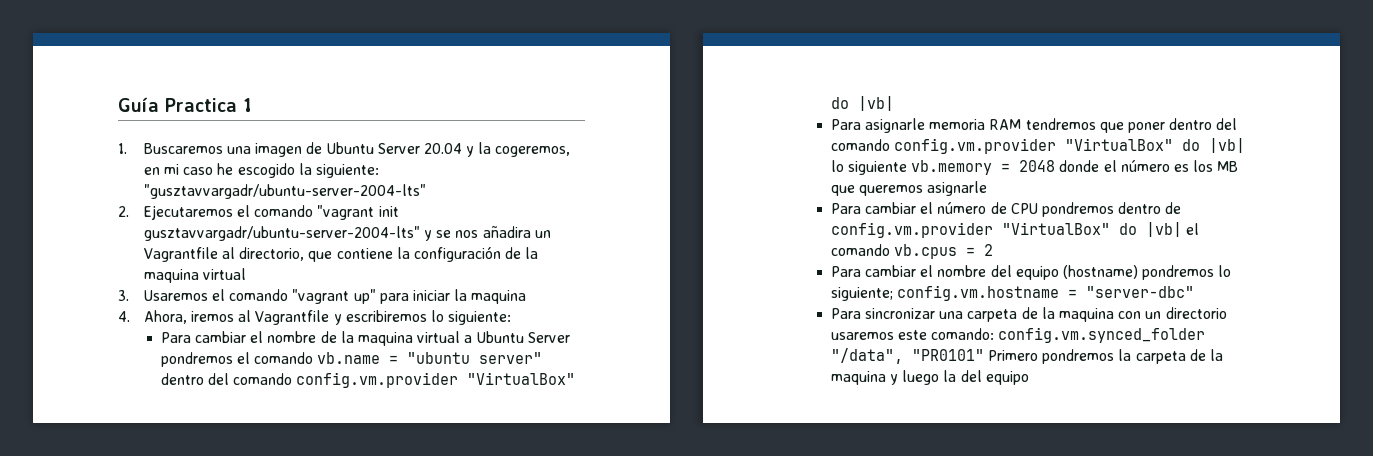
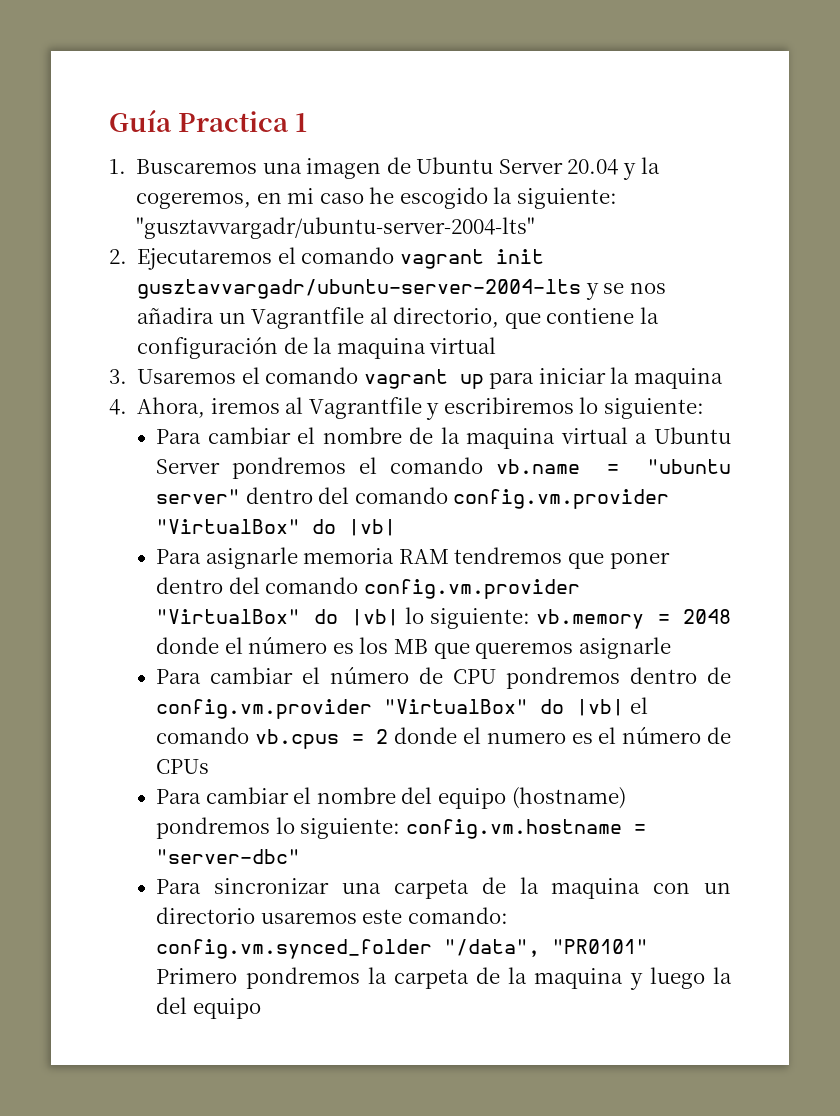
- 2. Ejecutaremos el comando "vagrant init gusztavvargadr/ubuntu-server-2004-lts" y se nos añadira un Vagrantfile al directorio, que contiene la configuración de la maquina virtual
+ 2. Ejecutaremos el comando vagrant init gusztavvargadr/ubuntu-server-2004-lts y se nos añadira un Vagrantfile al directorio, que contiene la configuración de la maquina virtual
- 3. Usaremos el comando "vagrant up" para iniciar la maquina
+ 3. Usaremos el comando vagrant up para iniciar la maquina
- Para asignarle memoria RAM tendremos que poner dentro del comando config.vm.provider "VirtualBox" do |vb| lo siguiente vb.memory = 2048 donde el número es los MB que queremos asignarle
+ Para asignarle memoria RAM tendremos que poner dentro del comando config.vm.provider "VirtualBox" do |vb| lo siguiente: vb.memory = 2048 donde el número es los MB que queremos asignarle
- Para cambiar el número de CPU pondremos dentro de config.vm.provider "VirtualBox" do |vb| el comando vb.cpus = 2
+ Para cambiar el número de CPU pondremos dentro de config.vm.provider "VirtualBox" do |vb| el comando vb.cpus = 2 donde el numero es el número de CPUs
- Para cambiar el nombre del equipo (hostname) pondremos lo siguiente; config.vm.hostname = "server-dbc"
+ Para cambiar el nombre del equipo (hostname) pondremos lo siguiente: config.vm.hostname = "server-dbc"

